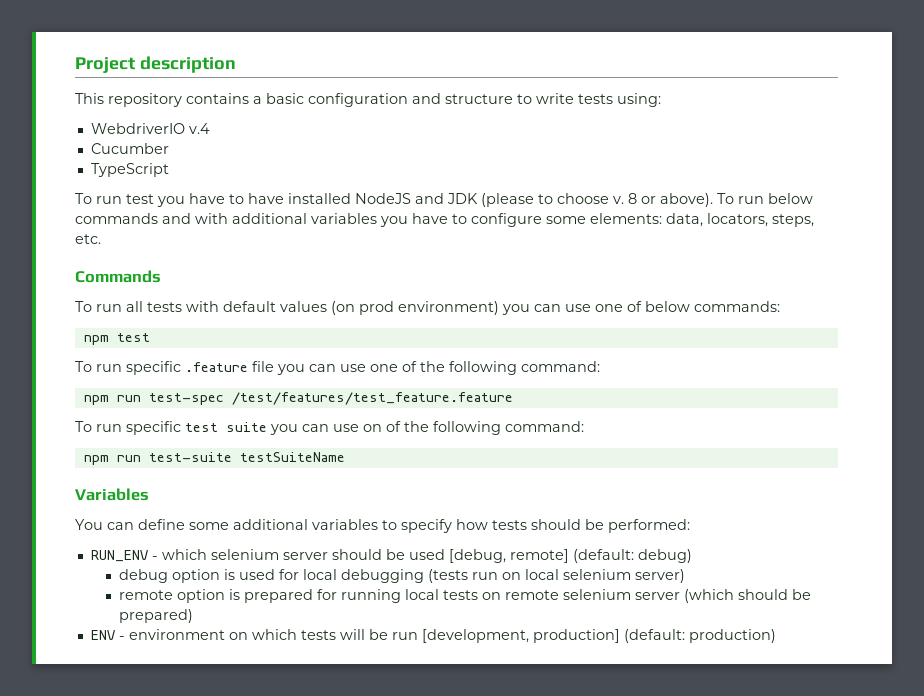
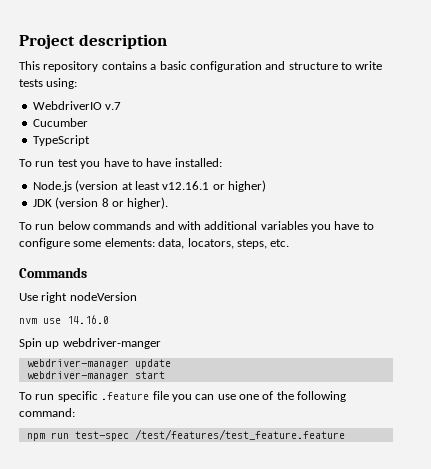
- WebdriverIO v.4
+ WebdriverIO v.7
- To run test you have to have installed NodeJS and JDK (please to choose v. 8 or above). To run below commands and with additional variables you have to configure some elements: data, locators, steps, etc.
+ To run test you have to have installed:
+ Node.js (version at least v12.16.1 or higher)
+ JDK (version 8 or higher).
+ To run below commands and with additional variables you have to configure some elements: data, locators, steps, etc.
- To run all tests with default values (on prod environment) you can use one of below commands:
- npm test
+ Use right nodeVersion
+ nvm use 14.16.0
+ Spin up webdriver-manger
+ webdriver-manager update
+ webdriver-manager start
- To run specific test suite you can use on of the following command:
- npm run test-suite testSuiteName
- Variables
- You can define some additional variables to specify how tests should be performed:
- RUN_ENV - which selenium server should be used [debug, remote] (default: debug)
- debug option is used for local debugging (tests run on local selenium server)
- remote option is prepared for running local tests on remote selenium server (which should be prepared)
- ENV - environment on which tests will be run [development, production] (default: production)

